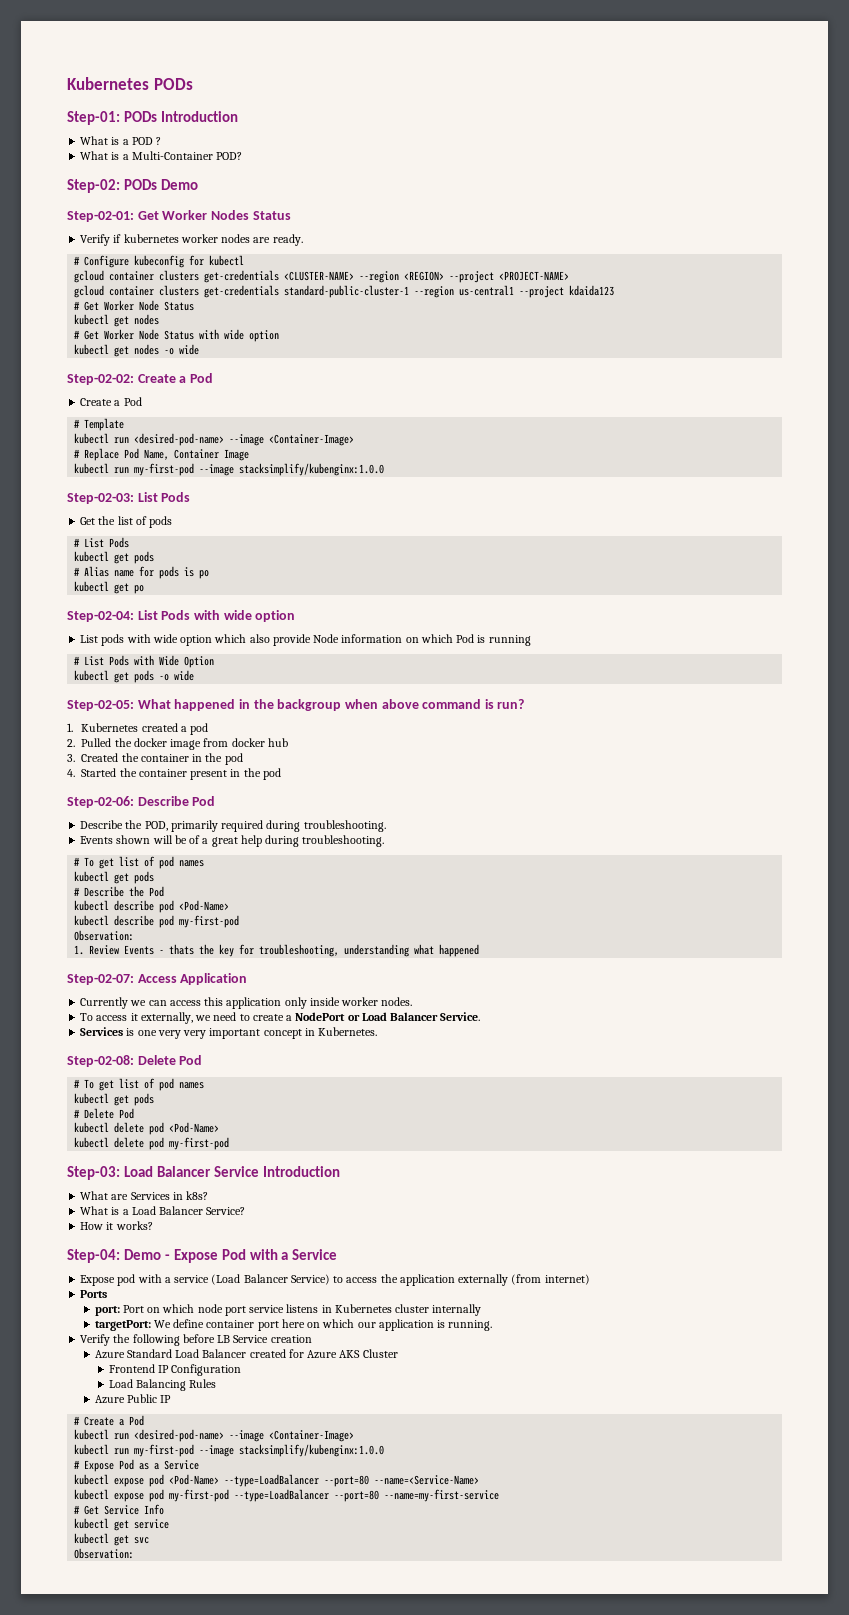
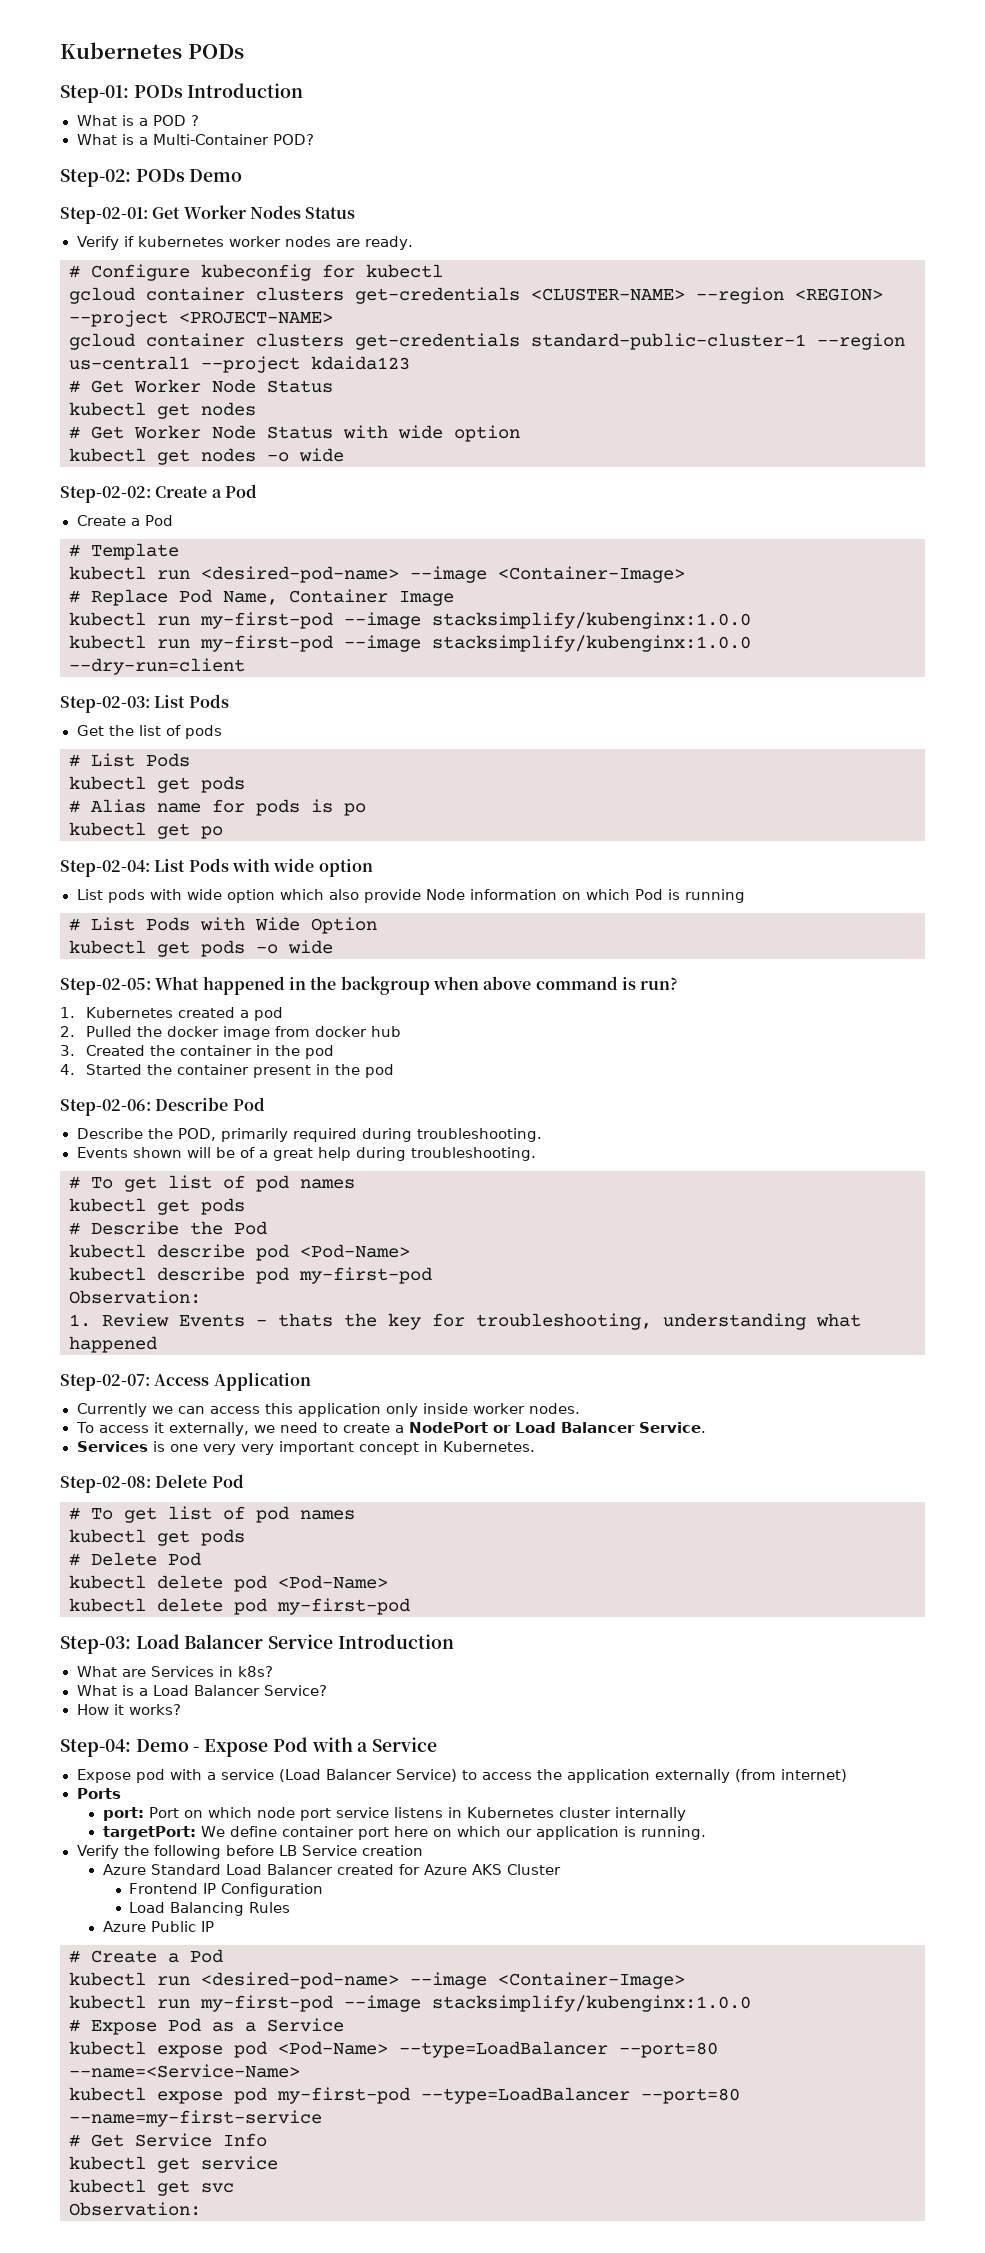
+ kubectl run my-first-pod --image stacksimplify/kubenginx:1.0.0 --dry-run=client

